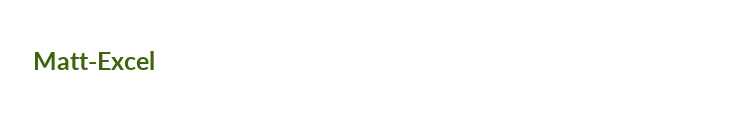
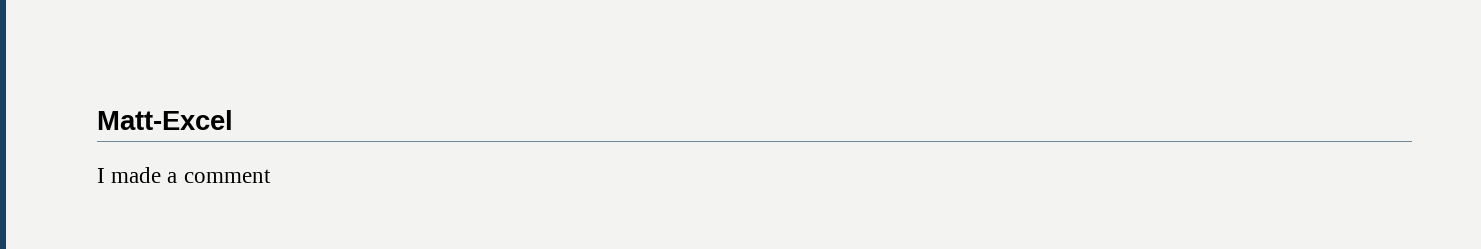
+ I made a comment

